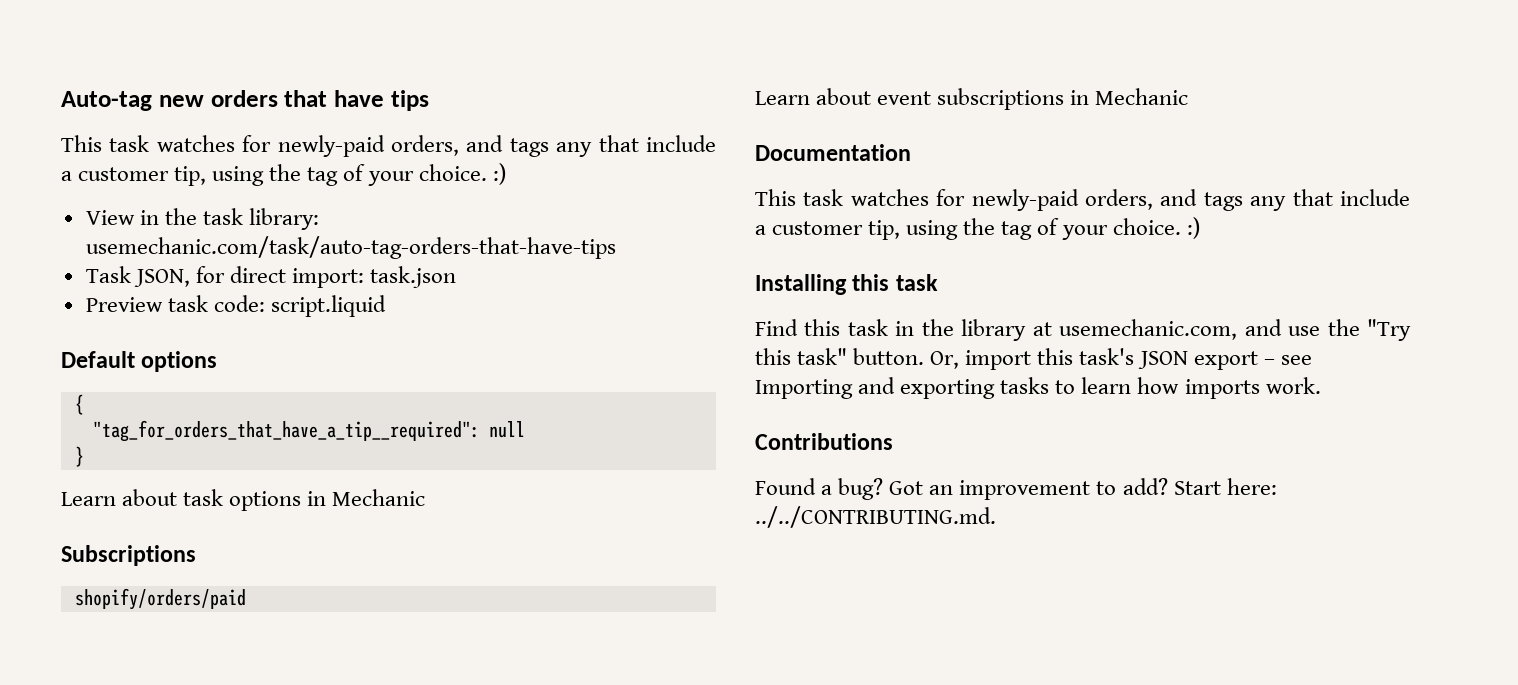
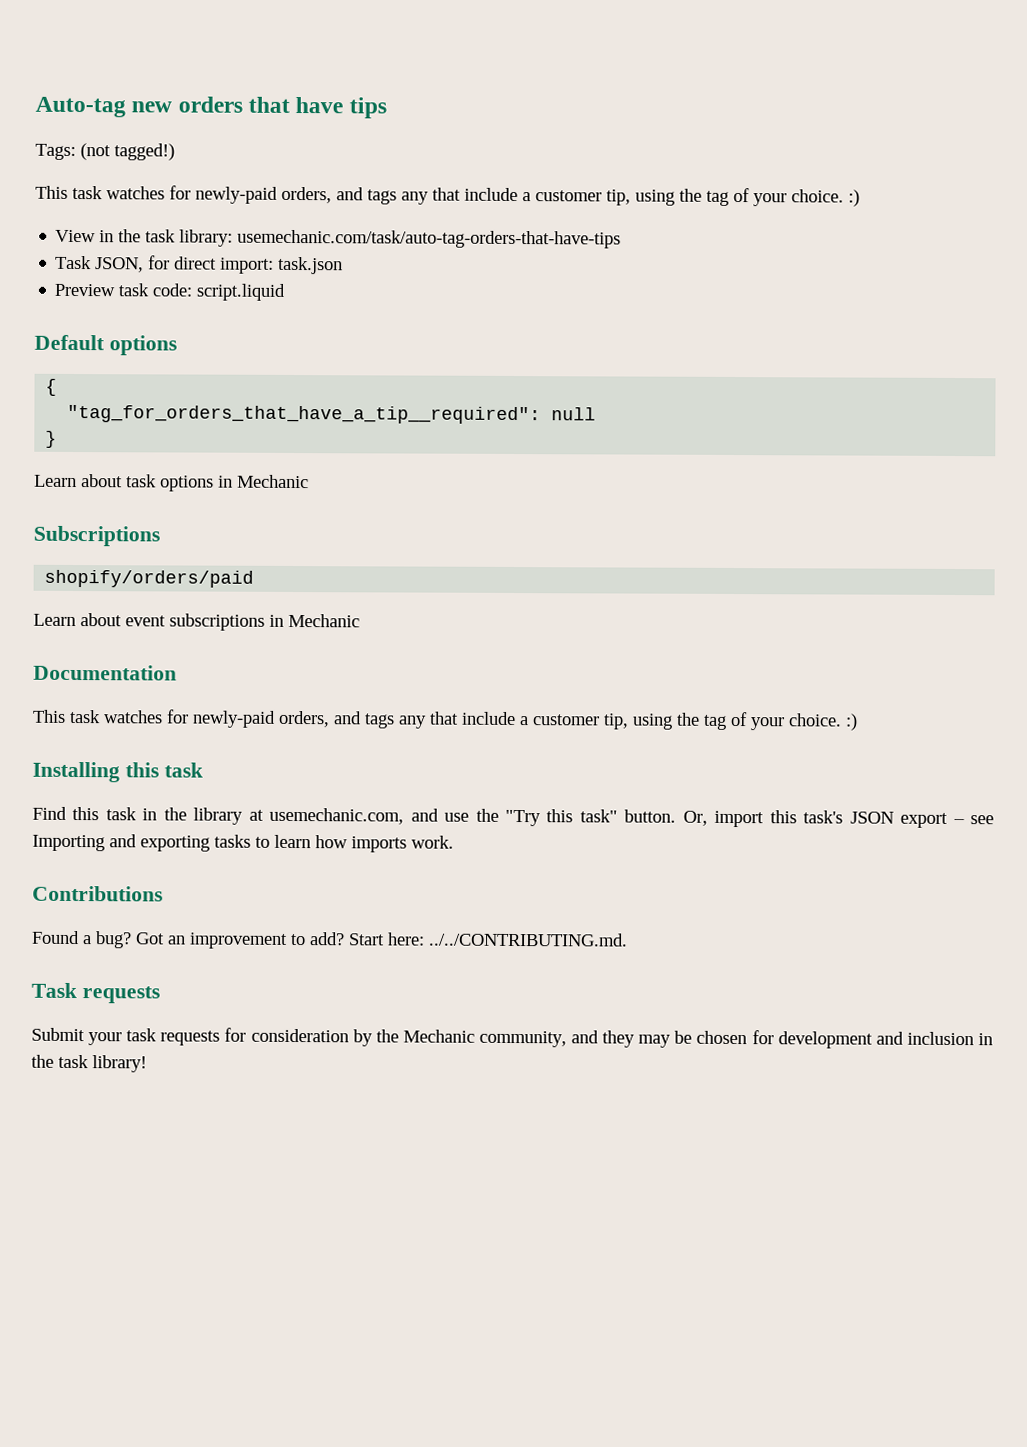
+ Tags: (not tagged!)
+ Task requests
+ Submit your task requests for consideration by the Mechanic community, and they may be chosen for development and inclusion in the task library!

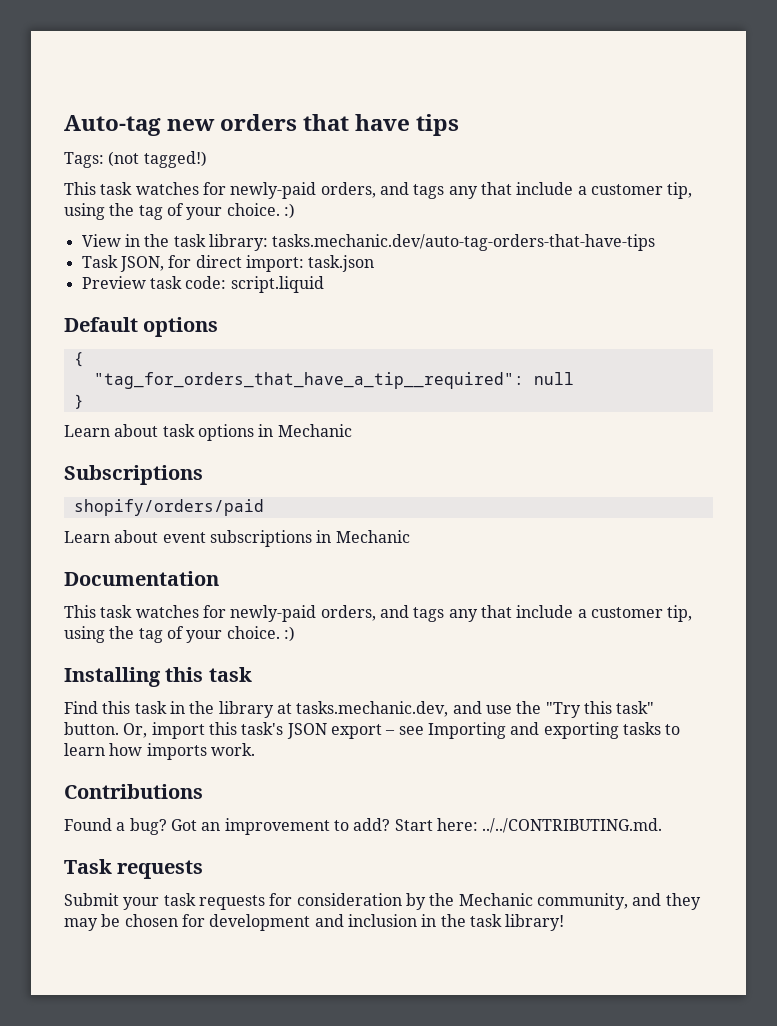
- View in the task library: usemechanic.com/task/auto-tag-orders-that-have-tips
+ View in the task library: tasks.mechanic.dev/auto-tag-orders-that-have-tips
- Find this task in the library at usemechanic.com, and use the "Try this task" button.
+ Find this task in the library at tasks.mechanic.dev, and use the "Try this task" button.

